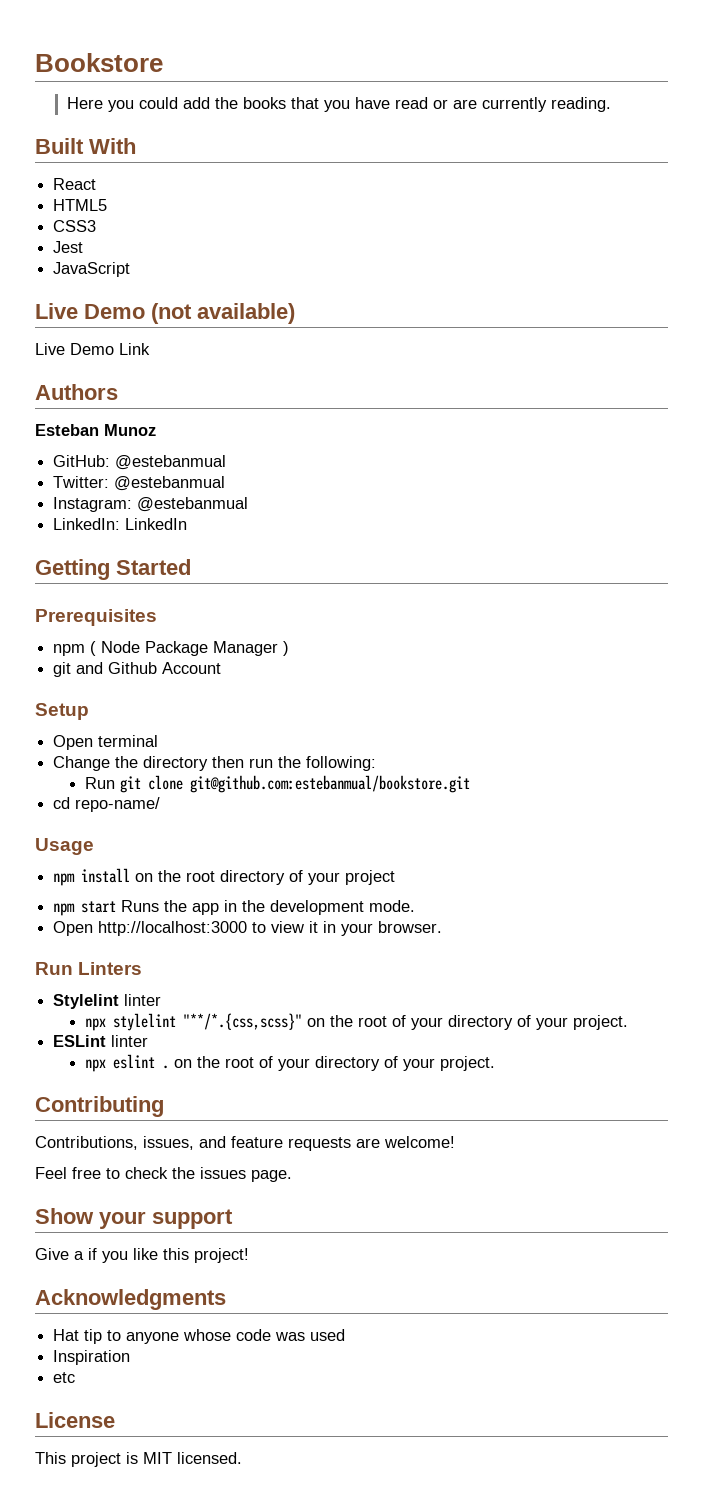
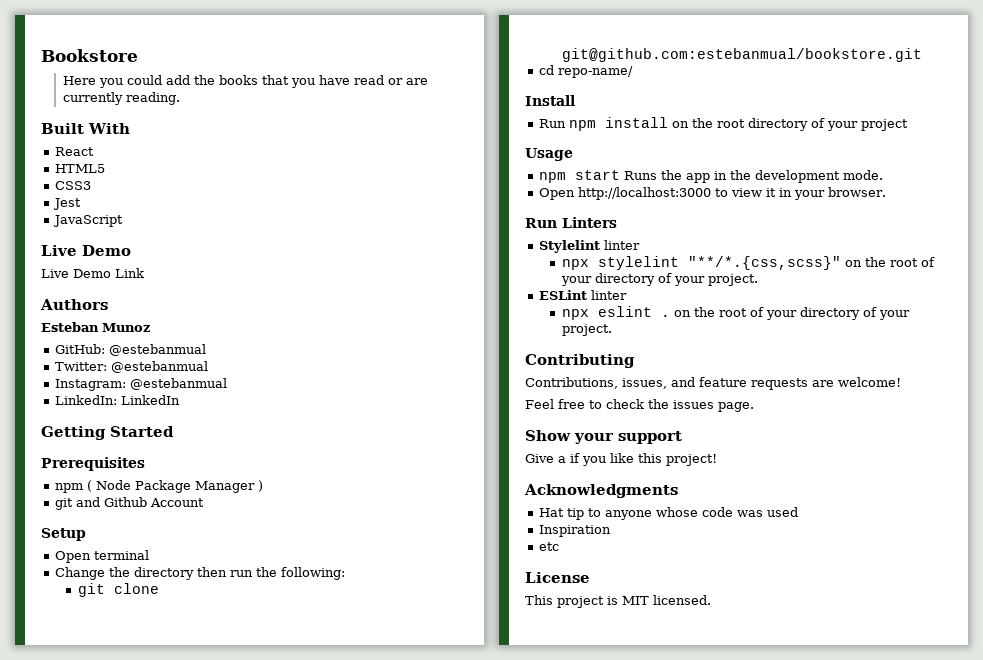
  JavaScript
- Live Demo (not available)
+ Live Demo
- Run git clone git@github.com:estebanmual/bookstore.git
+ git clone git@github.com:estebanmual/bookstore.git
- Usage
- npm install on the root directory of your project
+ Install
+ Run npm install on the root directory of your project
+ Usage

